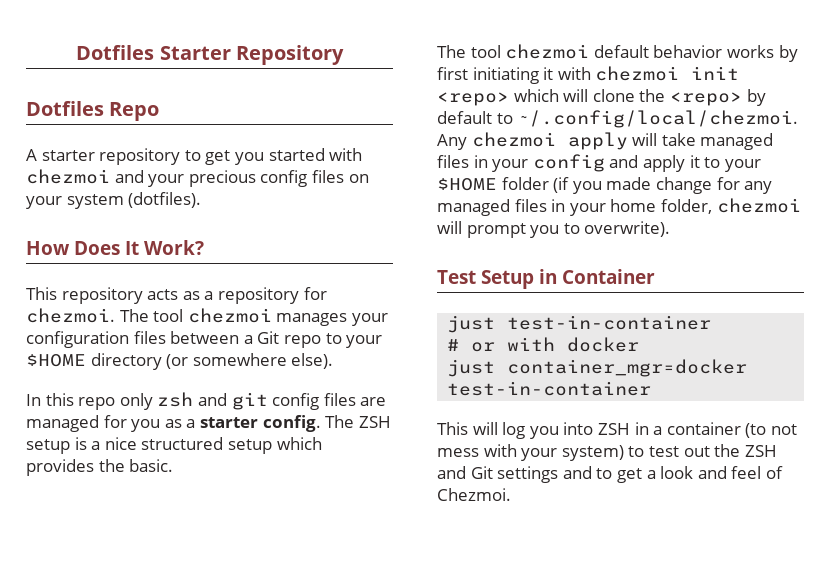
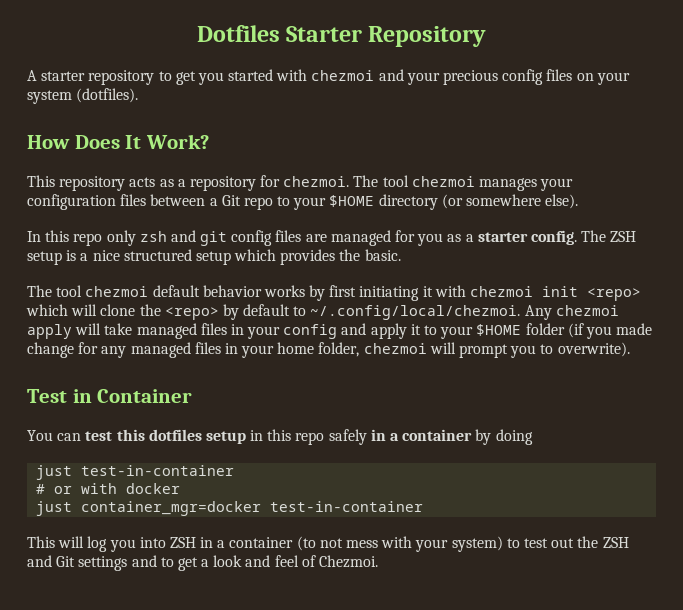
- Dotfiles Repo
- Test Setup in Container
+ Test in Container
+ You can test this dotfiles setup in this repo safely in a container by doing

